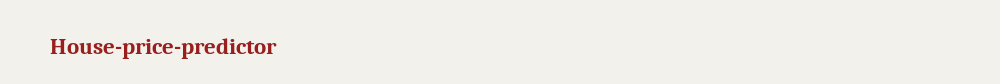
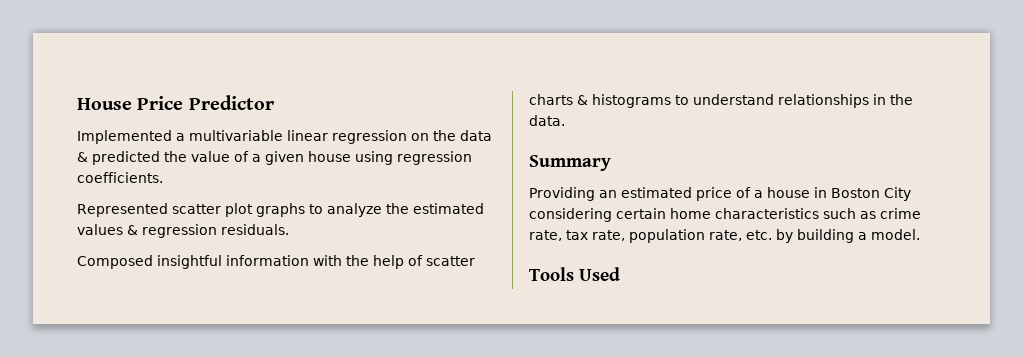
- House-price-predictor
+ House Price Predictor
+ Implemented a multivariable linear regression on the data & predicted the value of a given house using regression coefficients.
+ Represented scatter plot graphs to analyze the estimated values & regression residuals.
+ Composed insightful information with the help of scatter charts & histograms to understand relationships in the data.
+ Summary
+ Providing an estimated price of a house in Boston City considering certain home characteristics such as crime rate, tax rate, population rate, etc. by building a model.
+ Tools Used

